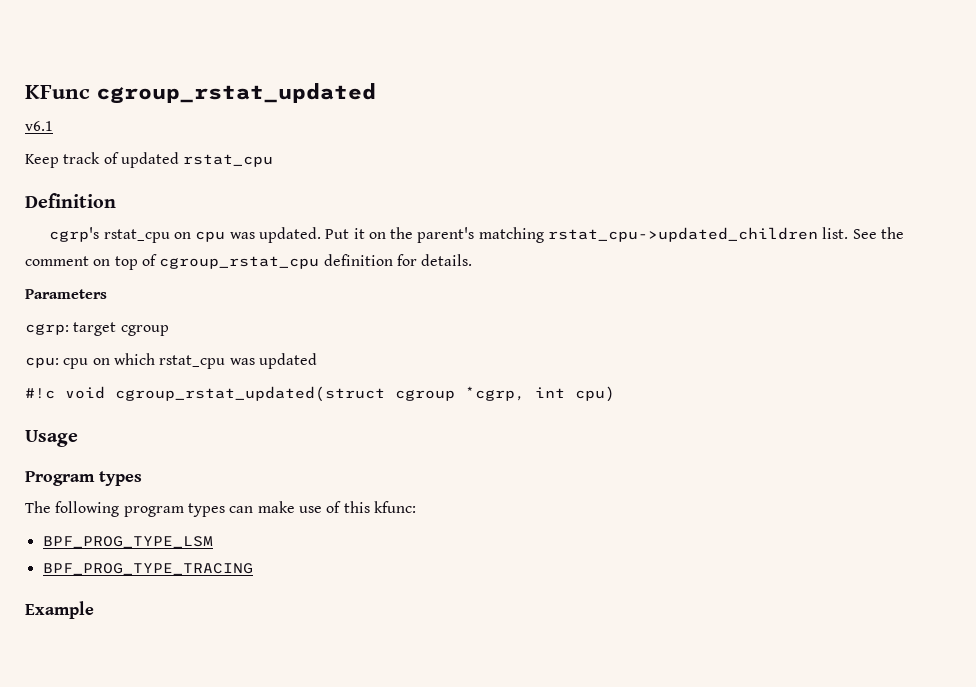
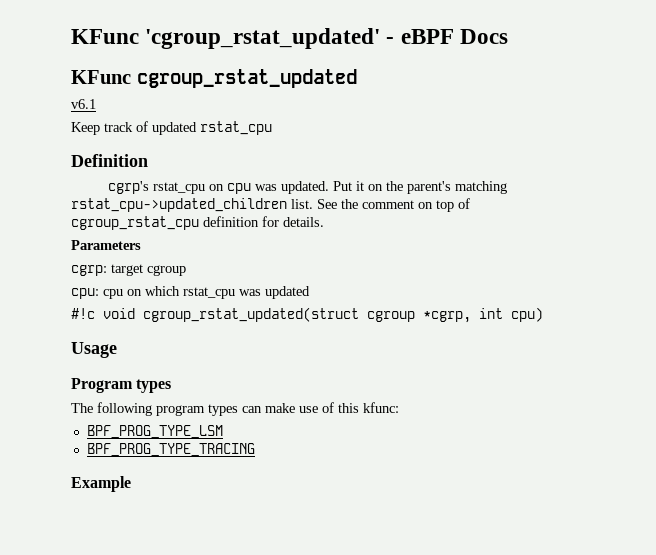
+ KFunc 'cgroup_rstat_updated' - eBPF Docs

